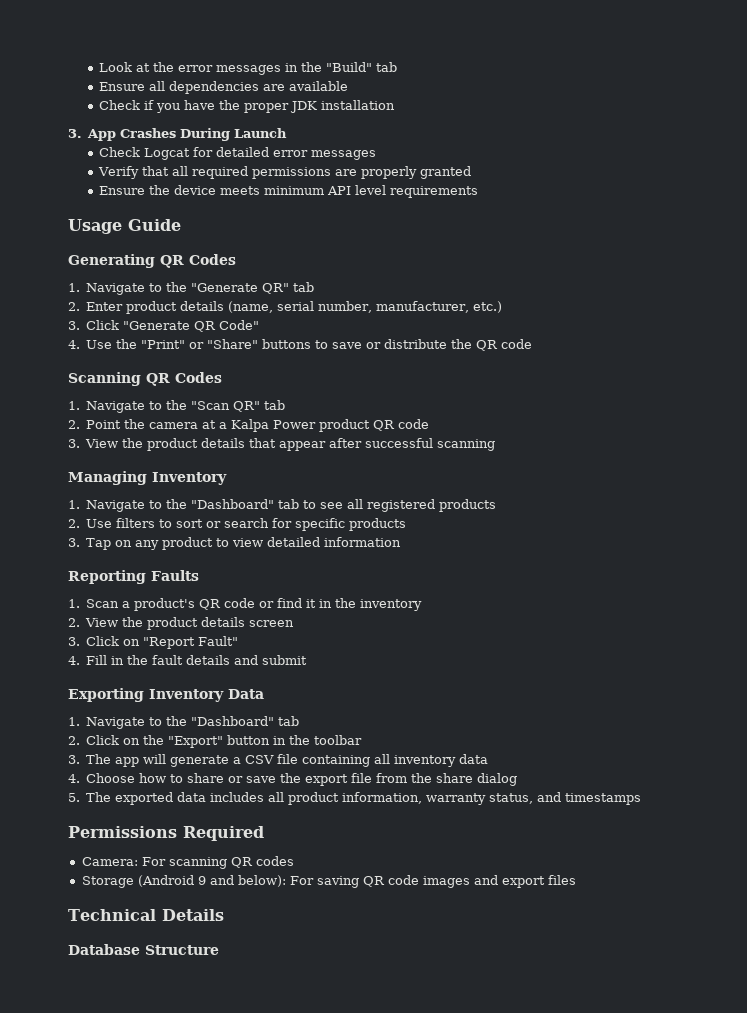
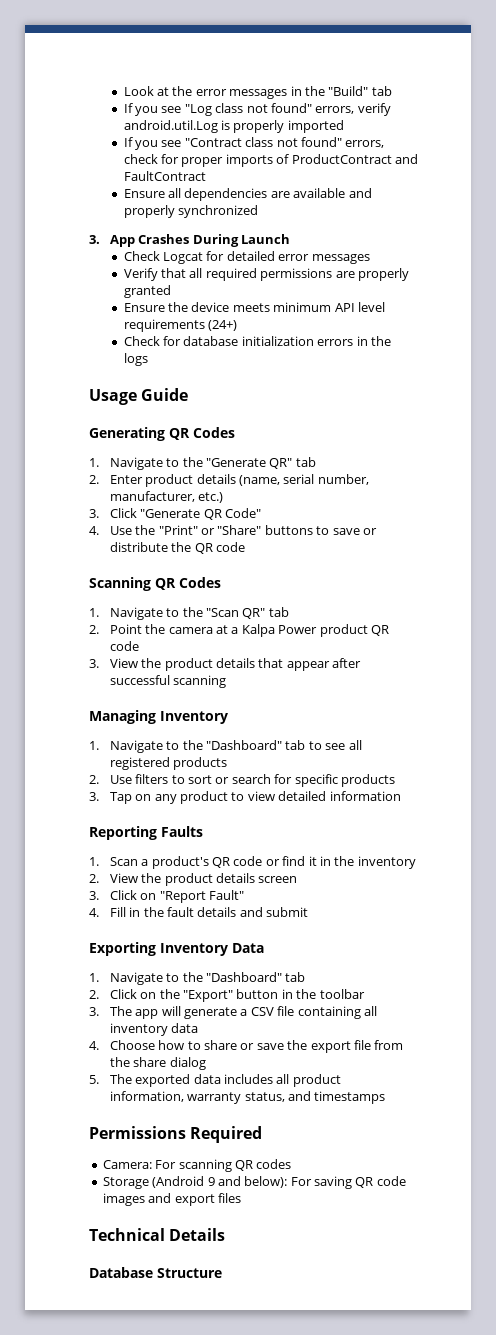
+ If you see "Log class not found" errors, verify android.util.Log is properly imported
+ If you see "Contract class not found" errors, check for proper imports of ProductContract and FaultContract
- Ensure all dependencies are available
- Check if you have the proper JDK installation
+ Ensure all dependencies are available and properly synchronized
- Ensure the device meets minimum API level requirements
+ Ensure the device meets minimum API level requirements (24+)
+ Check for database initialization errors in the logs

